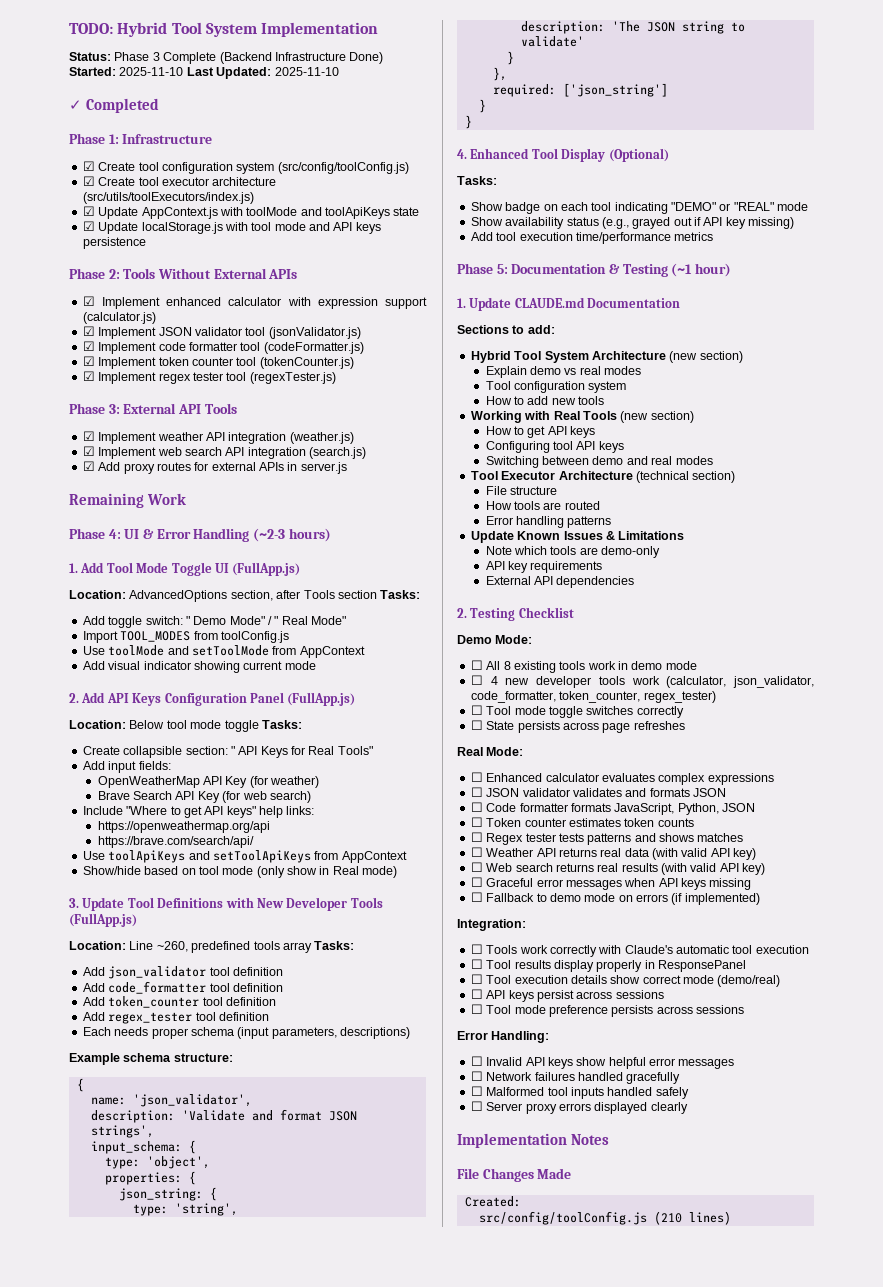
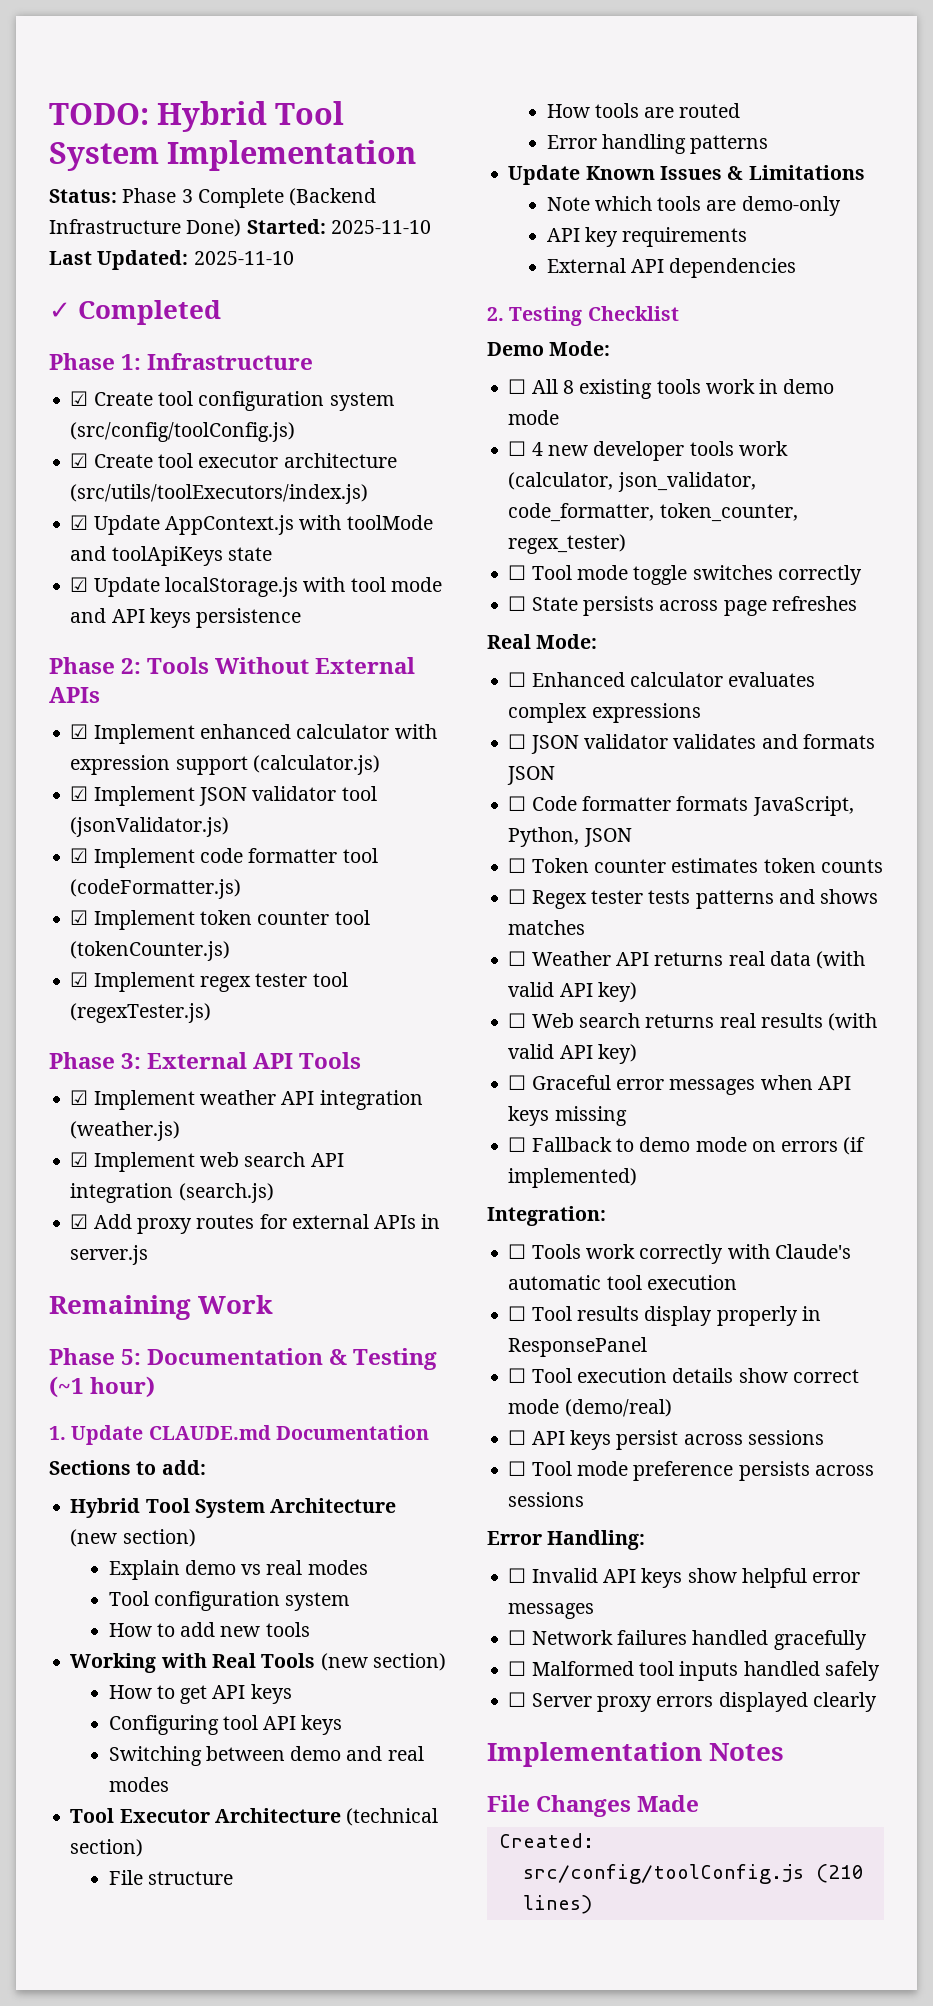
- Phase 4: UI & Error Handling (~2-3 hours)
- 1. Add Tool Mode Toggle UI (FullApp.js)
- Location: AdvancedOptions section, after Tools section Tasks:
- Add toggle switch: " Demo Mode" / " Real Mode"
- Import TOOL_MODES from toolConfig.js
- Use toolMode and setToolMode from AppContext
- Add visual indicator showing current mode
- 2. Add API Keys Configuration Panel (FullApp.js)
- Location: Below tool mode toggle Tasks:
- Create collapsible section: " API Keys for Real Tools"
- Add input fields:
- OpenWeatherMap API Key (for weather)
- Brave Search API Key (for web search)
- Include "Where to get API keys" help links:
- https://openweathermap.org/api
- https://brave.com/search/api/
- Use toolApiKeys and setToolApiKeys from AppContext
- Show/hide based on tool mode (only show in Real mode)
- 3. Update Tool Definitions with New Developer Tools (FullApp.js)
- Location: Line ~260, predefined tools array Tasks:
- Add json_validator tool definition
- Add code_formatter tool definition
- Add token_counter tool definition
- Add regex_tester tool definition
- Each needs proper schema (input parameters, descriptions)
- Example schema structure:
- {
- name: 'json_validator',
- description: 'Validate and format JSON strings',
- input_schema: {
- type: 'object',
- properties: {
- json_string: {
- type: 'string',
- description: 'The JSON string to validate'
- }
- },
- required: ['json_string']
- }
- }
- 4. Enhanced Tool Display (Optional)
- Tasks:
- Show badge on each tool indicating "DEMO" or "REAL" mode
- Show availability status (e.g., grayed out if API key missing)
- Add tool execution time/performance metrics

